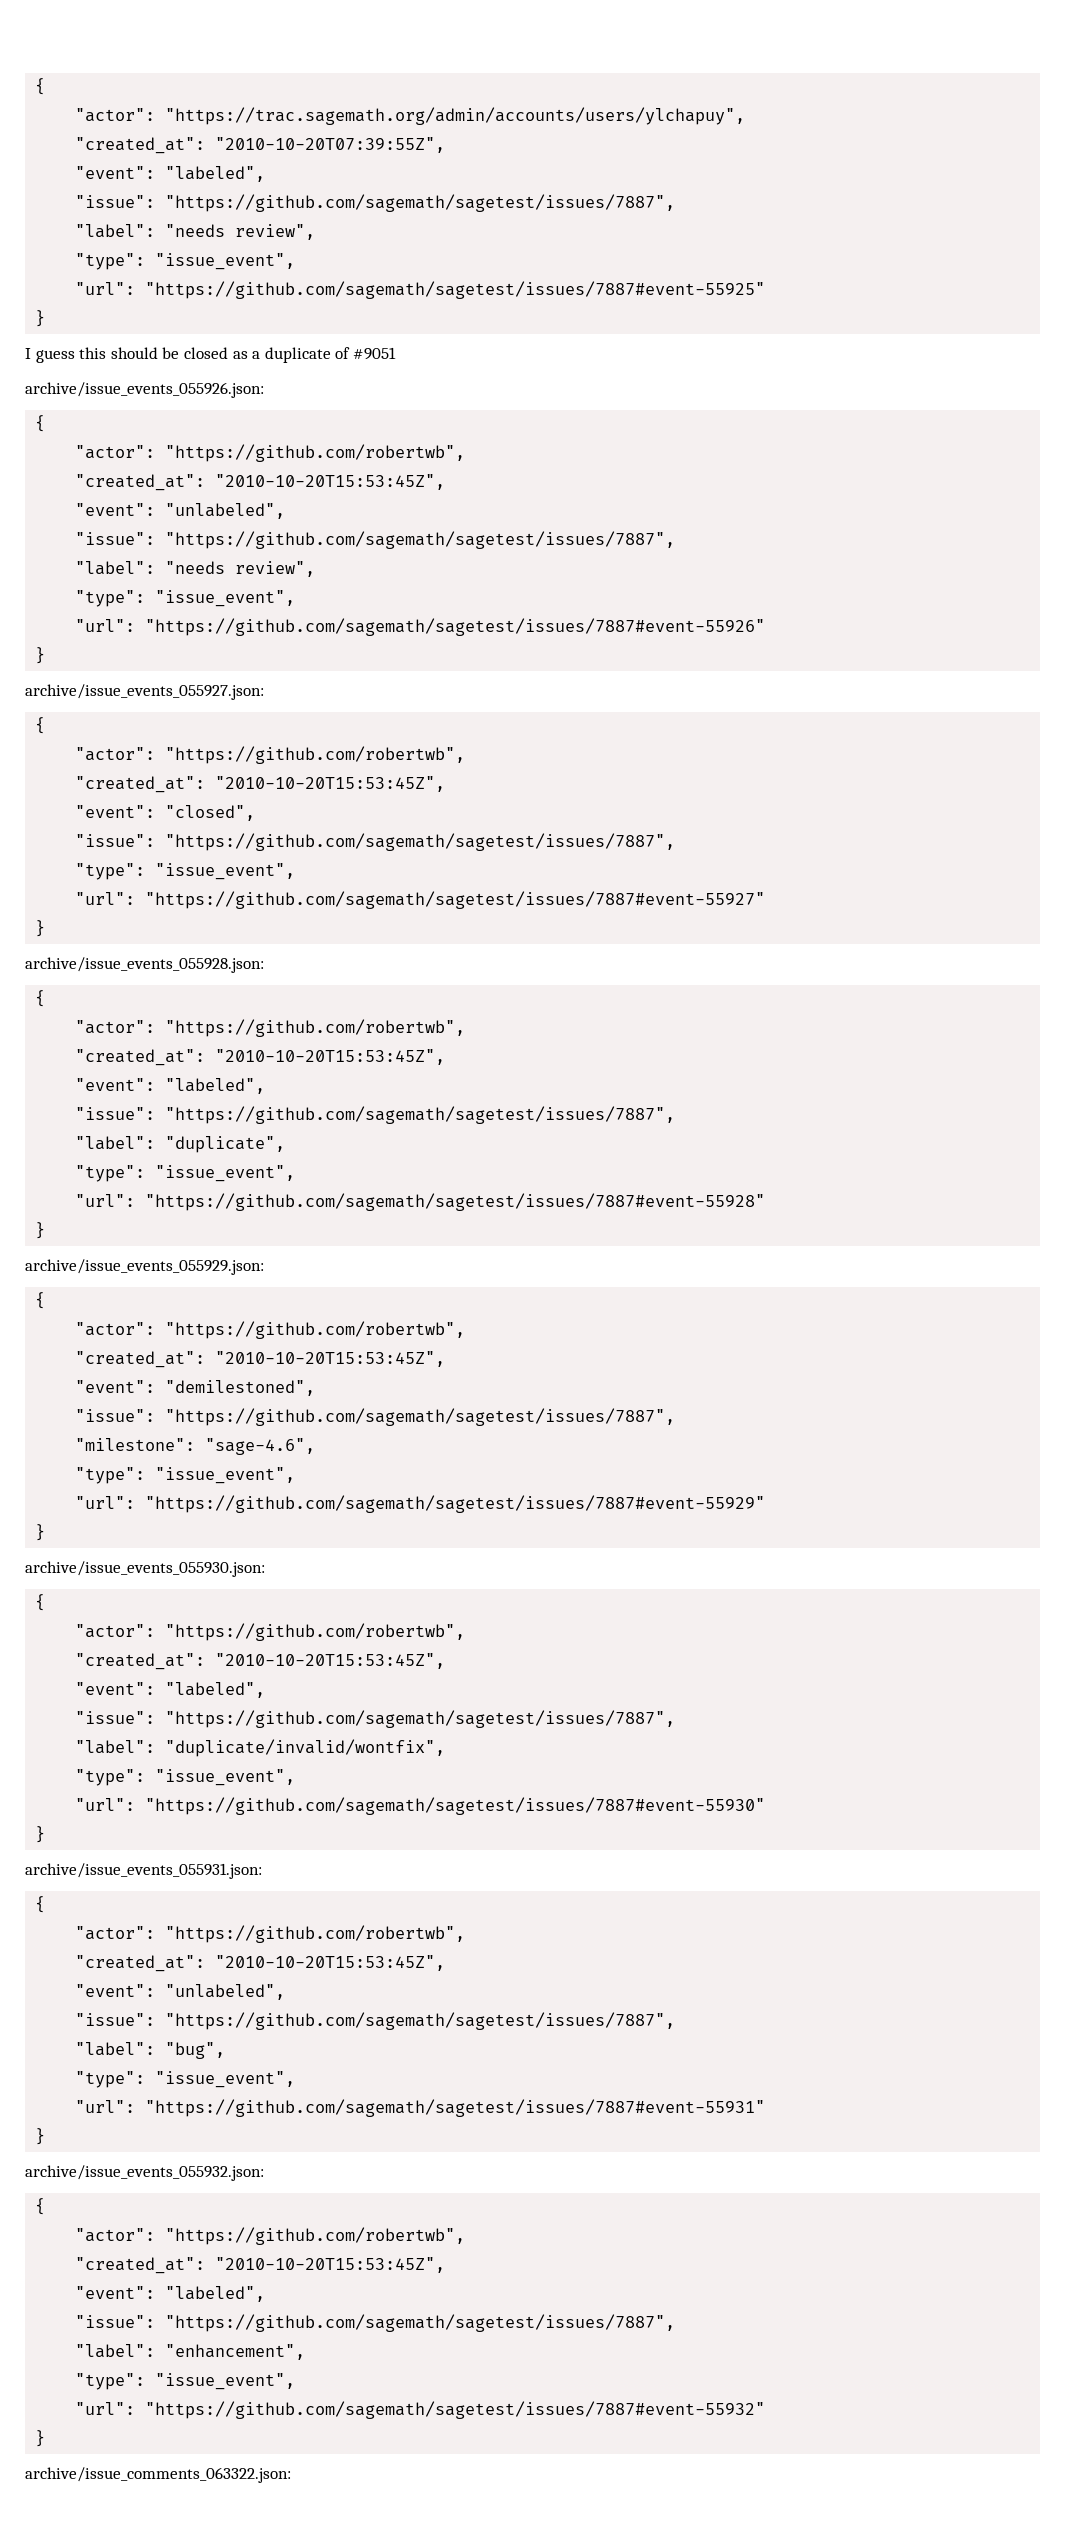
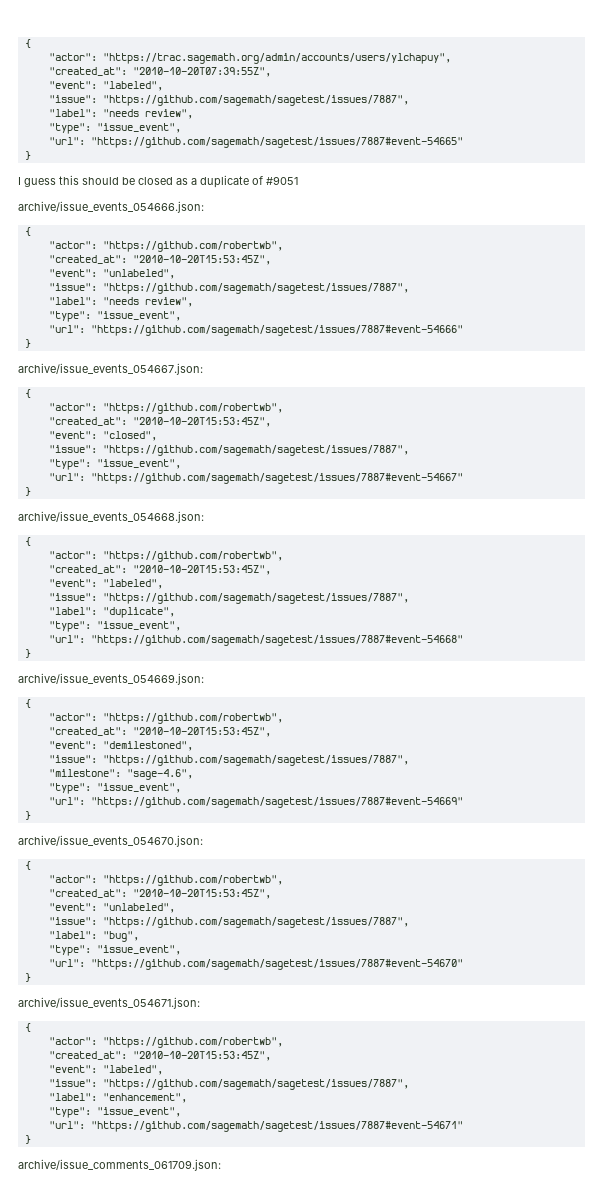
- "url": "https://github.com/sagemath/sagetest/issues/7887#event-55925"
+ "url": "https://github.com/sagemath/sagetest/issues/7887#event-54665"
- archive/issue_events_055926.json:
+ archive/issue_events_054666.json:
- "url": "https://github.com/sagemath/sagetest/issues/7887#event-55926"
+ "url": "https://github.com/sagemath/sagetest/issues/7887#event-54666"
  }
- archive/issue_events_055927.json:
+ archive/issue_events_054667.json:
- "url": "https://github.com/sagemath/sagetest/issues/7887#event-55927"
+ "url": "https://github.com/sagemath/sagetest/issues/7887#event-54667"
  }
- archive/issue_events_055928.json:
+ archive/issue_events_054668.json:
- "url": "https://github.com/sagemath/sagetest/issues/7887#event-55928"
+ "url": "https://github.com/sagemath/sagetest/issues/7887#event-54668"
  }
- archive/issue_events_055929.json:
+ archive/issue_events_054669.json:
- "url": "https://github.com/sagemath/sagetest/issues/7887#event-55929"
+ "url": "https://github.com/sagemath/sagetest/issues/7887#event-54669"
  }
- archive/issue_events_055930.json:
- {
- "actor": "https://github.com/robertwb",
- "created_at": "2010-10-20T15:53:45Z",
- "event": "labeled",
- "issue": "https://github.com/sagemath/sagetest/issues/7887",
- "label": "duplicate/invalid/wontfix",
- "type": "issue_event",
- "url": "https://github.com/sagemath/sagetest/issues/7887#event-55930"
- }
- archive/issue_events_055931.json:
+ archive/issue_events_054670.json:
- "url": "https://github.com/sagemath/sagetest/issues/7887#event-55931"
+ "url": "https://github.com/sagemath/sagetest/issues/7887#event-54670"
  }
- archive/issue_events_055932.json:
+ archive/issue_events_054671.json:
- "url": "https://github.com/sagemath/sagetest/issues/7887#event-55932"
+ "url": "https://github.com/sagemath/sagetest/issues/7887#event-54671"
  }
- archive/issue_comments_063322.json:
+ archive/issue_comments_061709.json:

